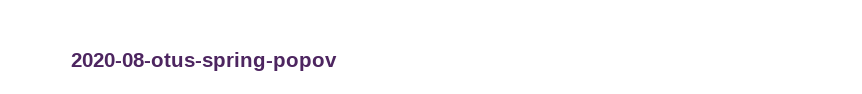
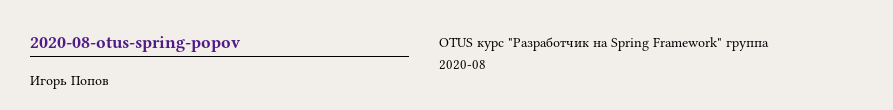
+ Игорь Попов
+ OTUS курс "Разработчик на Spring Framework" группа 2020-08

